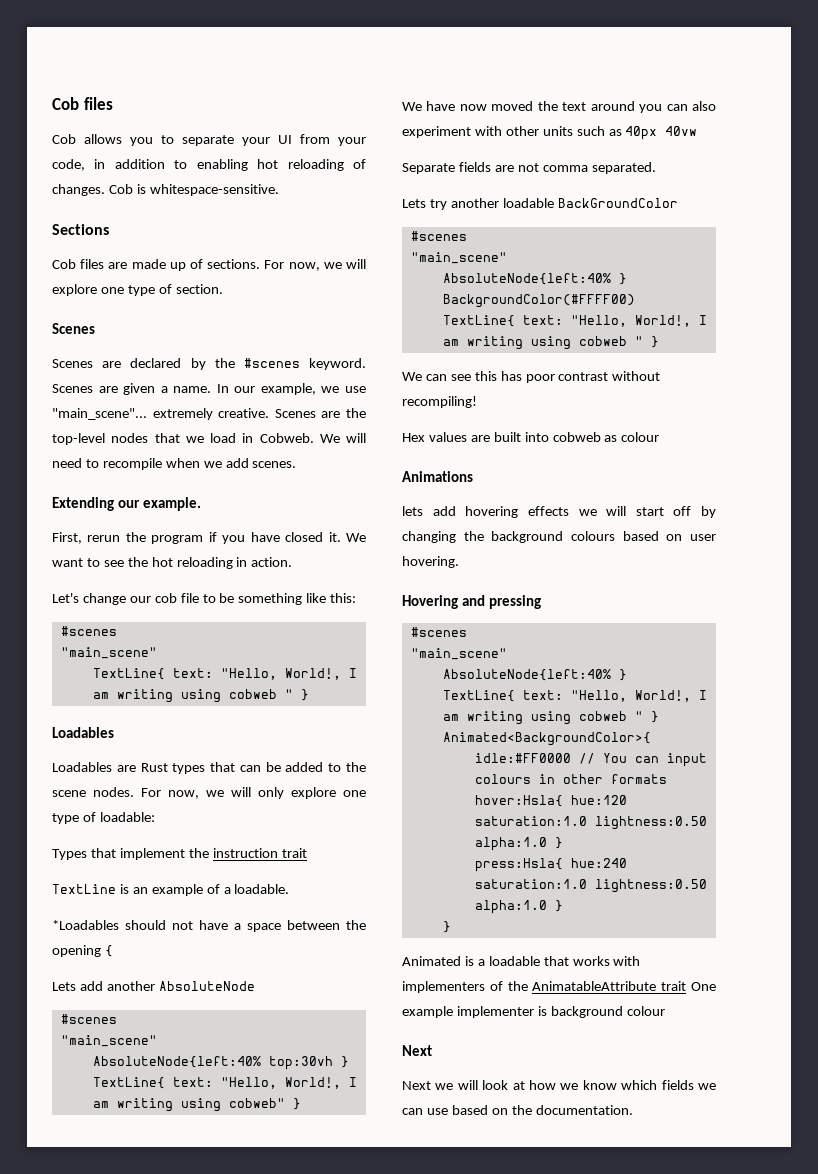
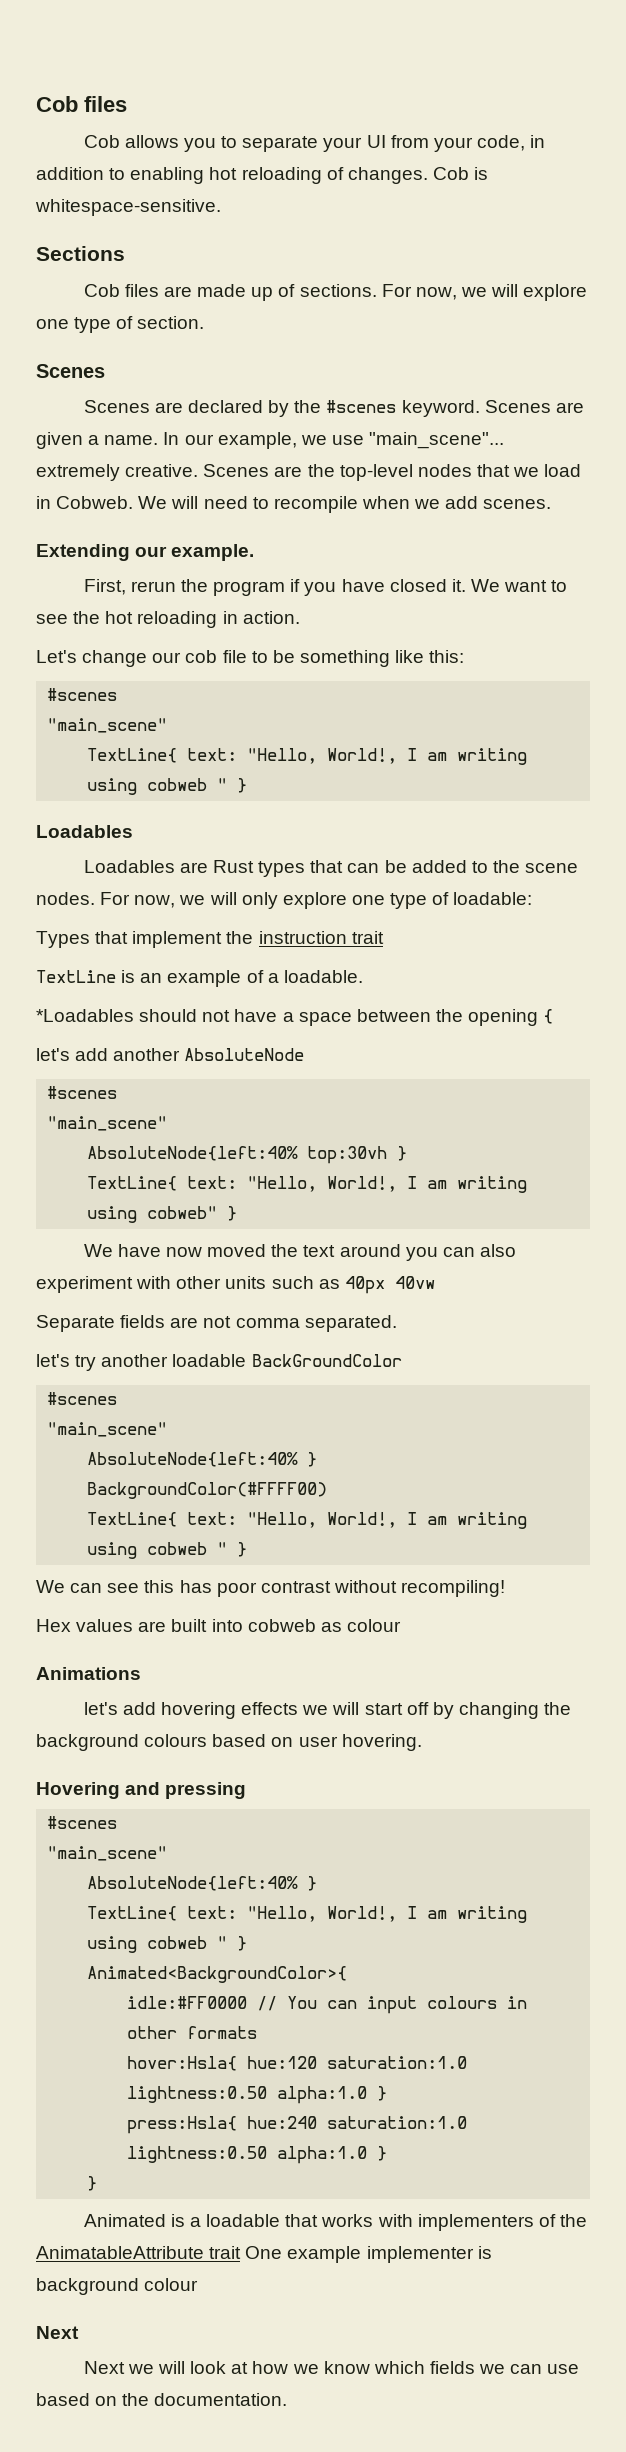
- Lets add another AbsoluteNode
+ let's add another AbsoluteNode
- Lets try another loadable BackGroundColor
+ let's try another loadable BackGroundColor
- lets add hovering effects we will start off by changing the background colours based on user hovering.
+ let's add hovering effects we will start off by changing the background colours based on user hovering.

